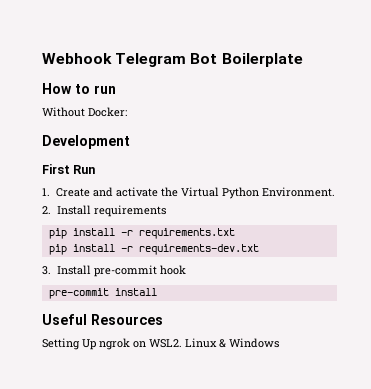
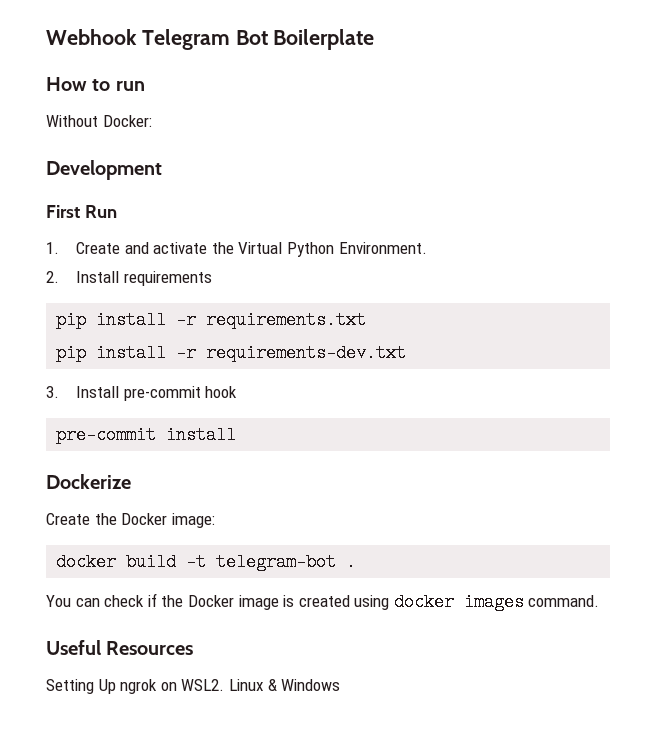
+ Dockerize
+ Create the Docker image:
+ docker build -t telegram-bot .
+ You can check if the Docker image is created using docker images command.

